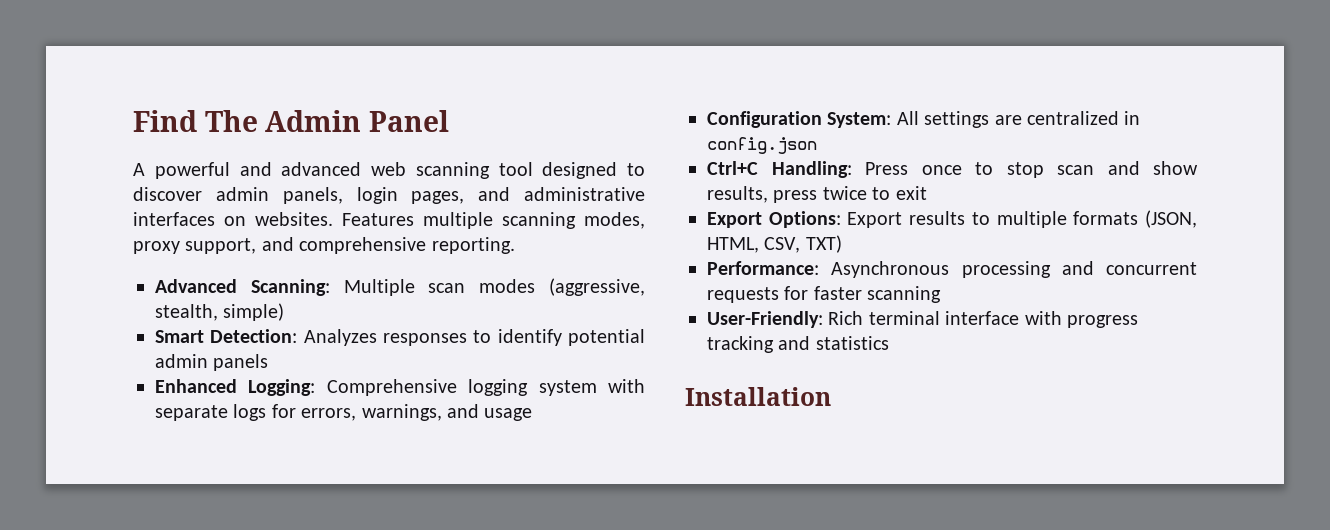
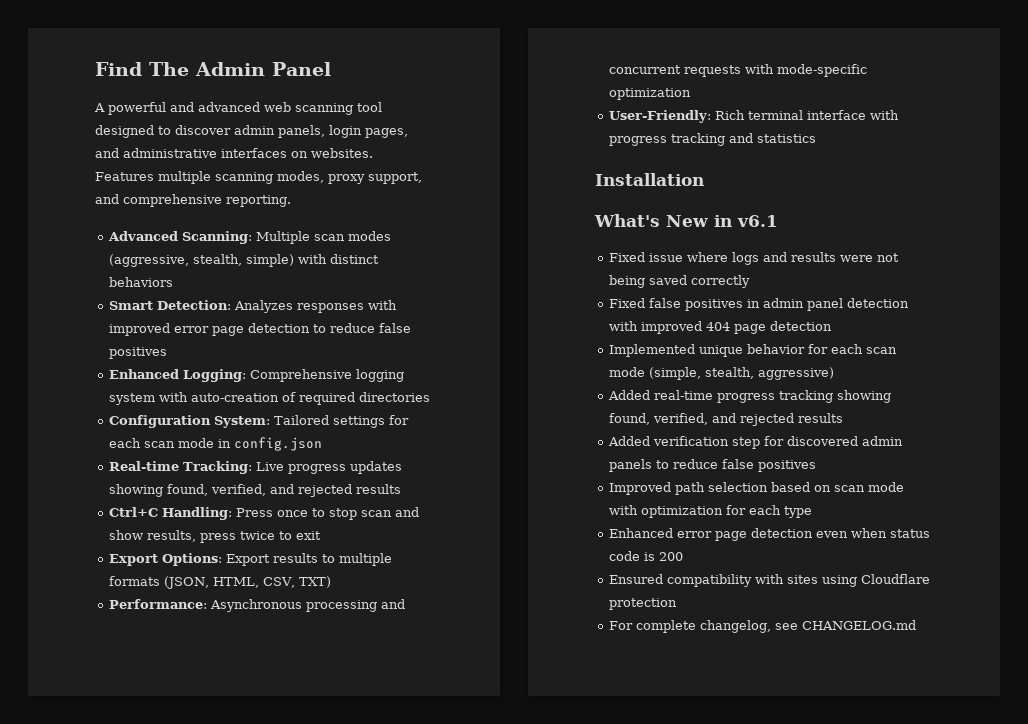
- Advanced Scanning: Multiple scan modes (aggressive, stealth, simple)
+ Advanced Scanning: Multiple scan modes (aggressive, stealth, simple) with distinct behaviors
- Smart Detection: Analyzes responses to identify potential admin panels
+ Smart Detection: Analyzes responses with improved error page detection to reduce false positives
- Enhanced Logging: Comprehensive logging system with separate logs for errors, warnings, and usage
- Configuration System: All settings are centralized in config.json
+ Enhanced Logging: Comprehensive logging system with auto-creation of required directories
+ Configuration System: Tailored settings for each scan mode in config.json
+ Real-time Tracking: Live progress updates showing found, verified, and rejected results
- Performance: Asynchronous processing and concurrent requests for faster scanning
+ Performance: Asynchronous processing and concurrent requests with mode-specific optimization
+ What's New in v6.1
+ Fixed issue where logs and results were not being saved correctly
+ Fixed false positives in admin panel detection with improved 404 page detection
+ Implemented unique behavior for each scan mode (simple, stealth, aggressive)
+ Added real-time progress tracking showing found, verified, and rejected results
+ Added verification step for discovered admin panels to reduce false positives
+ Improved path selection based on scan mode with optimization for each type
+ Enhanced error page detection even when status code is 200
+ Ensured compatibility with sites using Cloudflare protection
+ For complete changelog, see CHANGELOG.md

